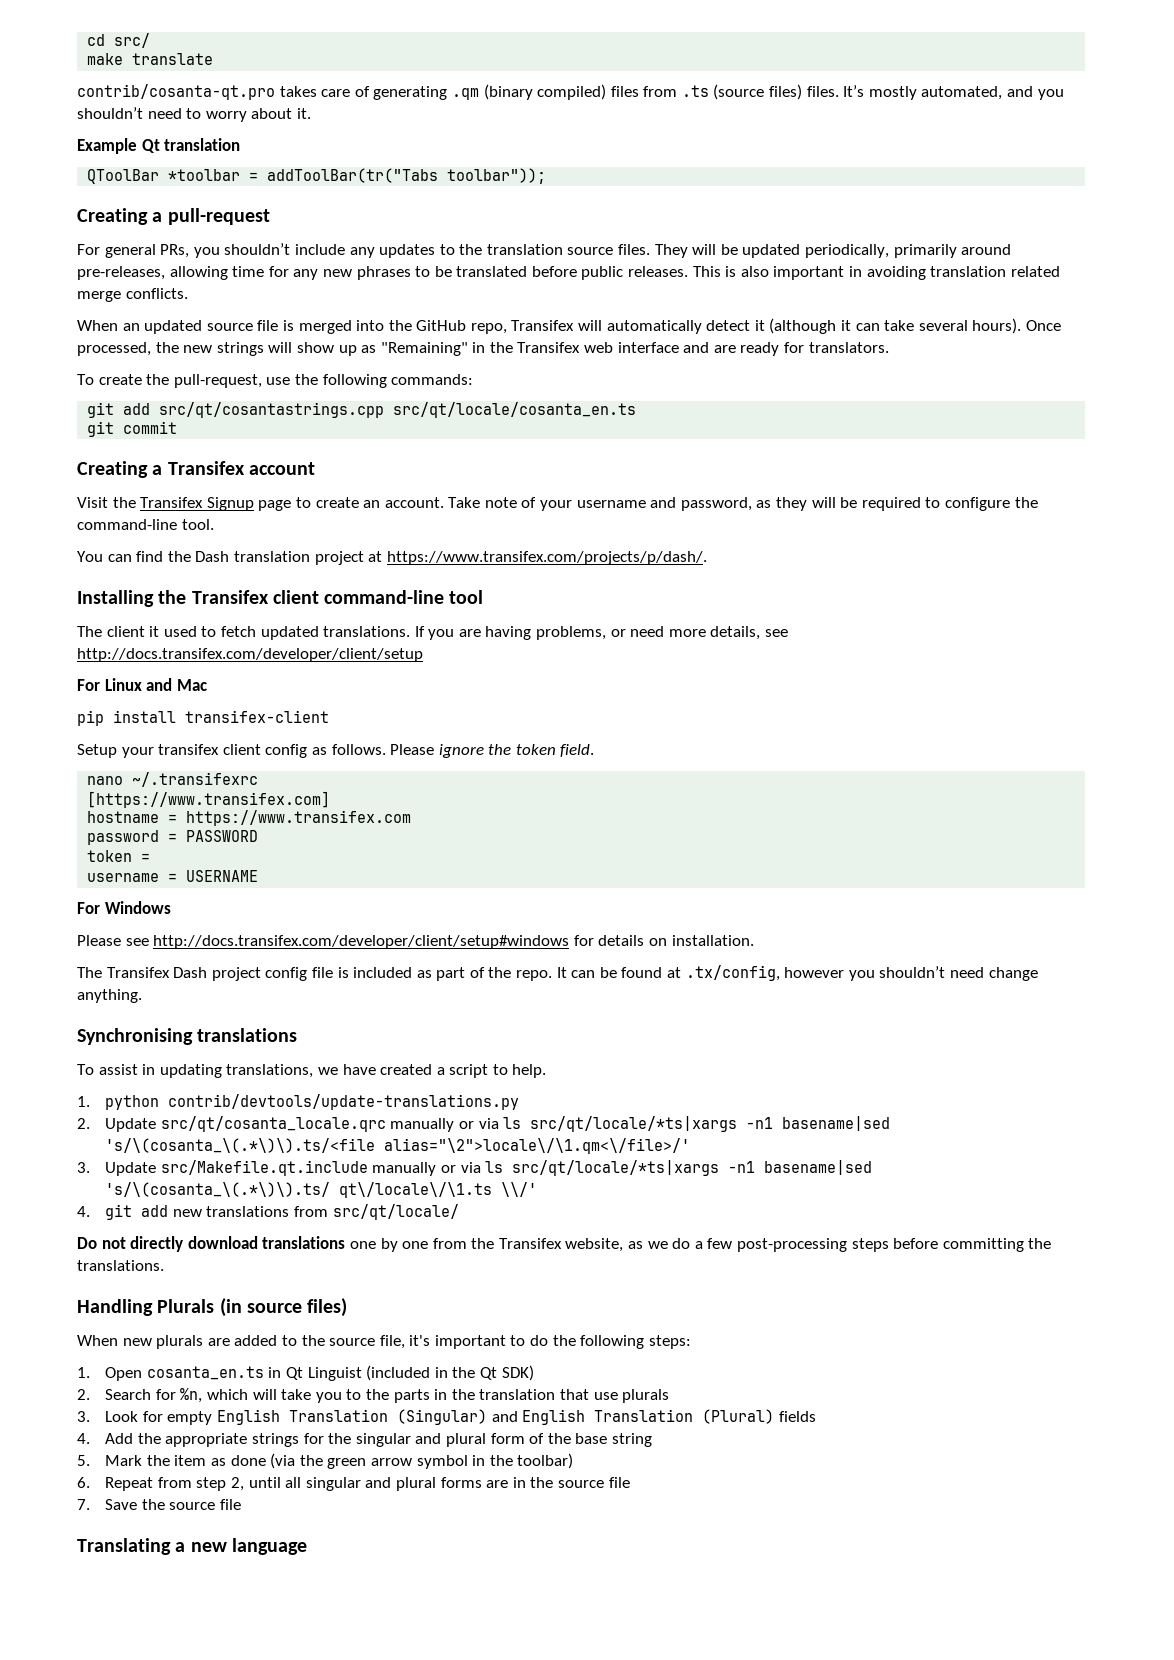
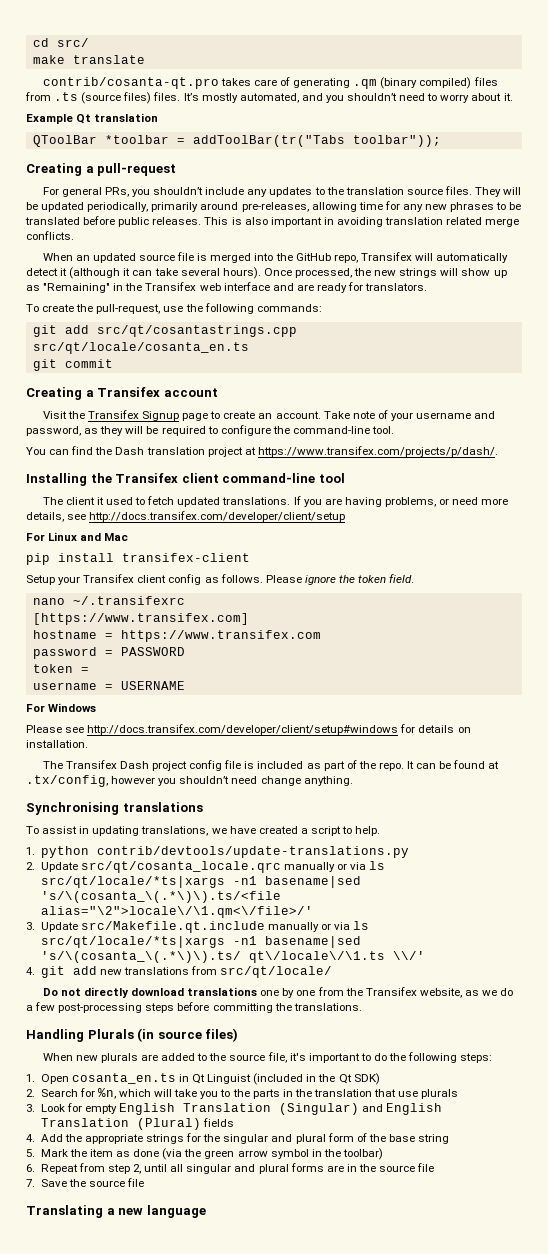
- Setup your transifex client config as follows.
+ Setup your Transifex client config as follows.

